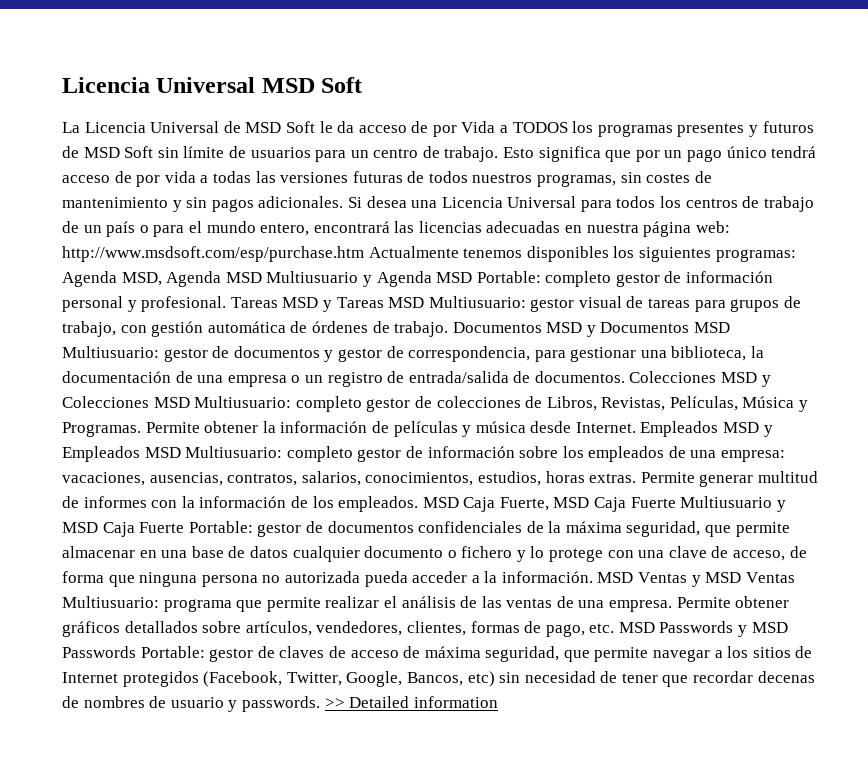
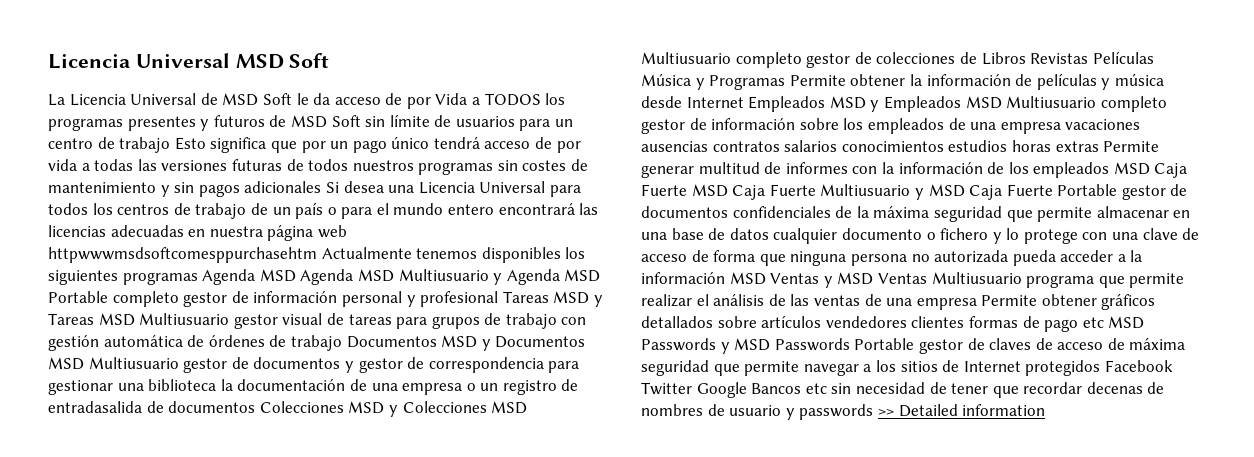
- La Licencia Universal de MSD Soft le da acceso de por Vida a TODOS los programas presentes y futuros de MSD Soft sin límite de usuarios para un centro de trabajo. Esto significa que por un pago único tendrá acceso de por vida a todas las versiones futuras de todos nuestros programas, sin costes de mantenimiento y sin pagos adicionales. Si desea una Licencia Universal para todos los centros de trabajo de un país o para el mundo entero, encontrará las licencias adecuadas en nuestra página web: http://www.msdsoft.com/esp/purchase.htm Actualmente tenemos disponibles los siguientes programas: Agenda MSD, Agenda MSD Multiusuario y Agenda MSD Portable: completo gestor de información personal y profesional. Tareas MSD y Tareas MSD Multiusuario: gestor visual de tareas para grupos de trabajo, con gestión automática de órdenes de trabajo. Documentos MSD y Documentos MSD Multiusuario: gestor de documentos y gestor de correspondencia, para gestionar una biblioteca, la documentación de una empresa o un registro de entrada/salida de documentos. Colecciones MSD y Colecciones MSD Multiusuario: completo gestor de colecciones de Libros, Revistas, Películas, Música y Programas. Permite obtener la información de películas y música desde Internet. Empleados MSD y Empleados MSD Multiusuario: completo gestor de información sobre los empleados de una empresa: vacaciones, ausencias, contratos, salarios, conocimientos, estudios, horas extras. Permite generar multitud de informes con la información de los empleados. MSD Caja Fuerte, MSD Caja Fuerte Multiusuario y MSD Caja Fuerte Portable: gestor de documentos confidenciales de la máxima seguridad, que permite almacenar en una base de datos cualquier documento o fichero y lo protege con una clave de acceso, de forma que ninguna persona no autorizada pueda acceder a la información. MSD Ventas y MSD Ventas Multiusuario: programa que permite realizar el análisis de las ventas de una empresa. Permite obtener gráficos detallados sobre artículos, vendedores, clientes, formas de pago, etc. MSD Passwords y MSD Passwords Portable: gestor de claves de acceso de máxima seguridad, que permite navegar a los sitios de Internet protegidos (Facebook, Twitter, Google, Bancos, etc) sin necesidad de tener que recordar decenas de nombres de usuario y passwords. >> Detailed information
+ La Licencia Universal de MSD Soft le da acceso de por Vida a TODOS los programas presentes y futuros de MSD Soft sin límite de usuarios para un centro de trabajo Esto significa que por un pago único tendrá acceso de por vida a todas las versiones futuras de todos nuestros programas sin costes de mantenimiento y sin pagos adicionales Si desea una Licencia Universal para todos los centros de trabajo de un país o para el mundo entero encontrará las licencias adecuadas en nuestra página web httpwwwmsdsoftcomesppurchasehtm Actualmente tenemos disponibles los siguientes programas Agenda MSD Agenda MSD Multiusuario y Agenda MSD Portable completo gestor de información personal y profesional Tareas MSD y Tareas MSD Multiusuario gestor visual de tareas para grupos de trabajo con gestión automática de órdenes de trabajo Documentos MSD y Documentos MSD Multiusuario gestor de documentos y gestor de correspondencia para gestionar una biblioteca la documentación de una empresa o un registro de entradasalida de documentos Colecciones MSD y Colecciones MSD Multiusuario completo gestor de colecciones de Libros Revistas Películas Música y Programas Permite obtener la información de películas y música desde Internet Empleados MSD y Empleados MSD Multiusuario completo gestor de información sobre los empleados de una empresa vacaciones ausencias contratos salarios conocimientos estudios horas extras Permite generar multitud de informes con la información de los empleados MSD Caja Fuerte MSD Caja Fuerte Multiusuario y MSD Caja Fuerte Portable gestor de documentos confidenciales de la máxima seguridad que permite almacenar en una base de datos cualquier documento o fichero y lo protege con una clave de acceso de forma que ninguna persona no autorizada pueda acceder a la información MSD Ventas y MSD Ventas Multiusuario programa que permite realizar el análisis de las ventas de una empresa Permite obtener gráficos detallados sobre artículos vendedores clientes formas de pago etc MSD Passwords y MSD Passwords Portable gestor de claves de acceso de máxima seguridad que permite navegar a los sitios de Internet protegidos Facebook Twitter Google Bancos etc sin necesidad de tener que recordar decenas de nombres de usuario y passwords >> Detailed information

